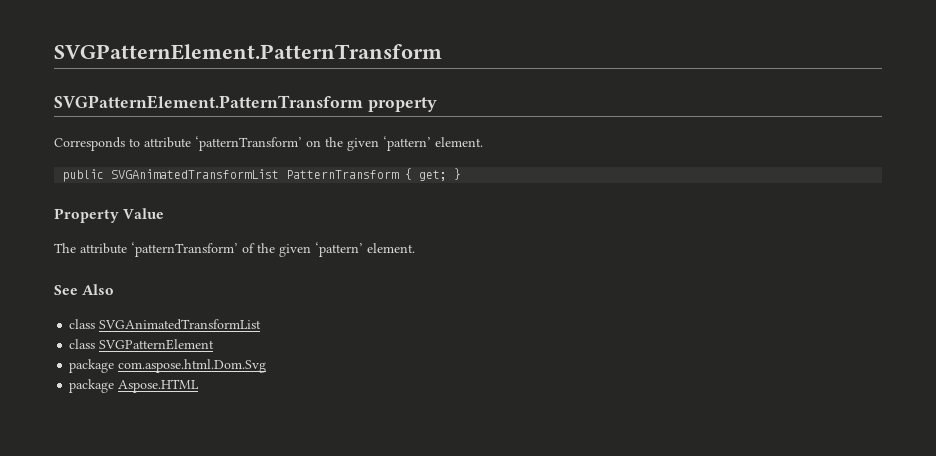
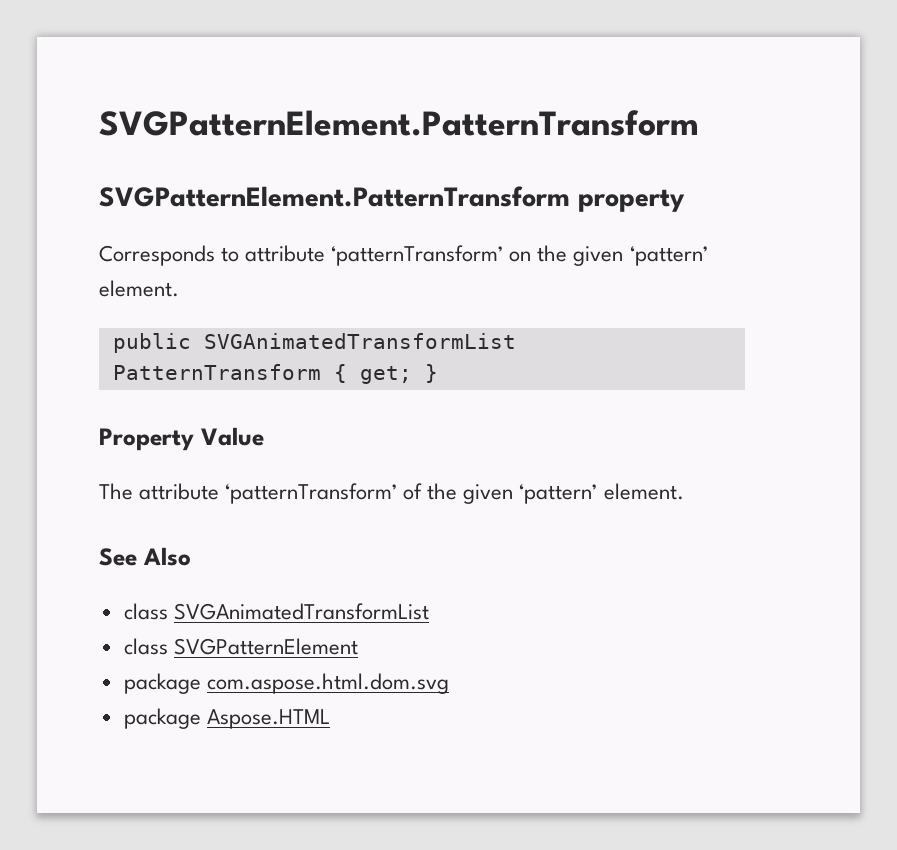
- package com.aspose.html.Dom.Svg
+ package com.aspose.html.dom.svg

